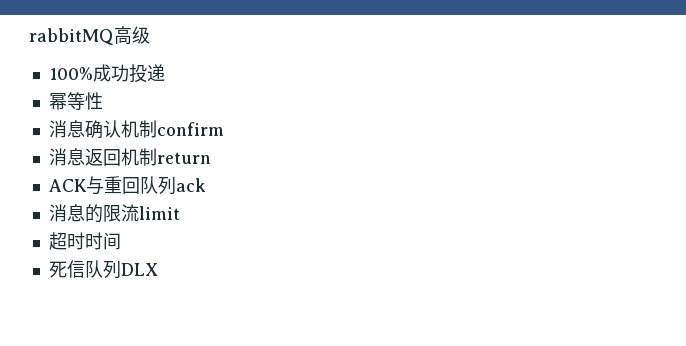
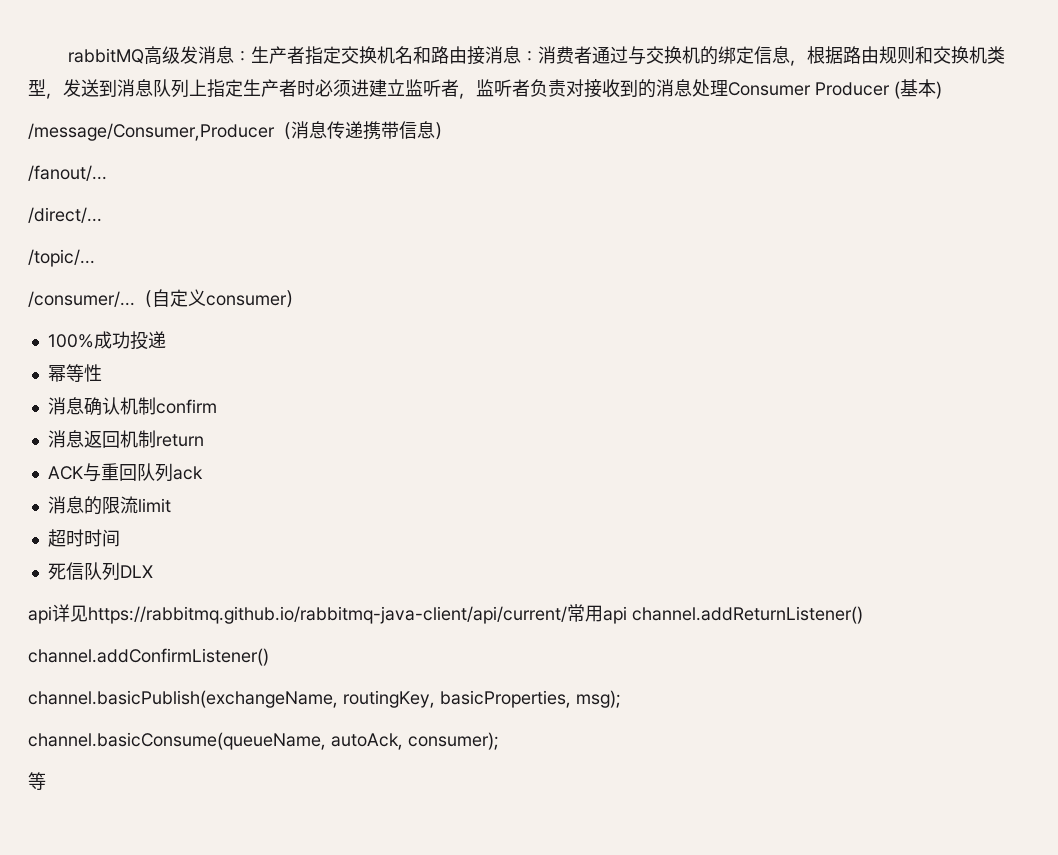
- rabbitMQ高级
+ rabbitMQ高级发消息：生产者指定交换机名和路由接消息：消费者通过与交换机的绑定信息，根据路由规则和交换机类型，发送到消息队列上指定生产者时必须进建立监听者，监听者负责对接收到的消息处理Consumer Producer (基本)
+ /message/Consumer,Producer（消息传递携带信息）
+ /fanout/...
+ /direct/...
+ /topic/...
+ /consumer/...（自定义consumer）
+ api详见https://rabbitmq.github.io/rabbitmq-java-client/api/current/常用api channel.addReturnListener()
+ channel.addConfirmListener()
+ channel.basicPublish(exchangeName, routingKey, basicProperties, msg);
+ channel.basicConsume(queueName, autoAck, consumer);
+ 等

